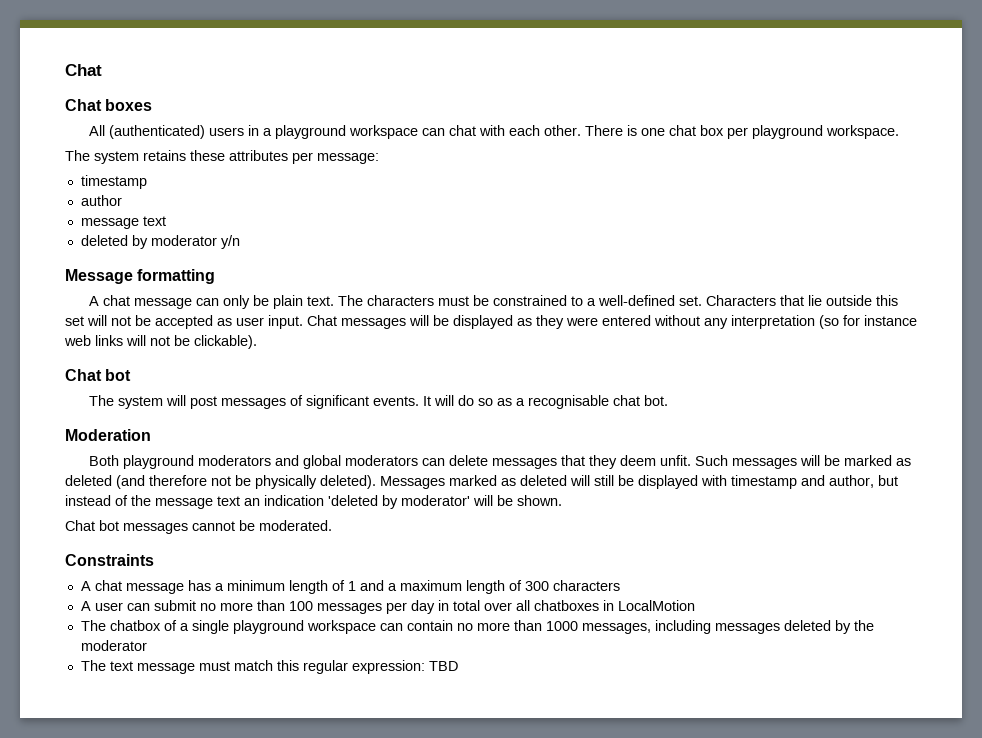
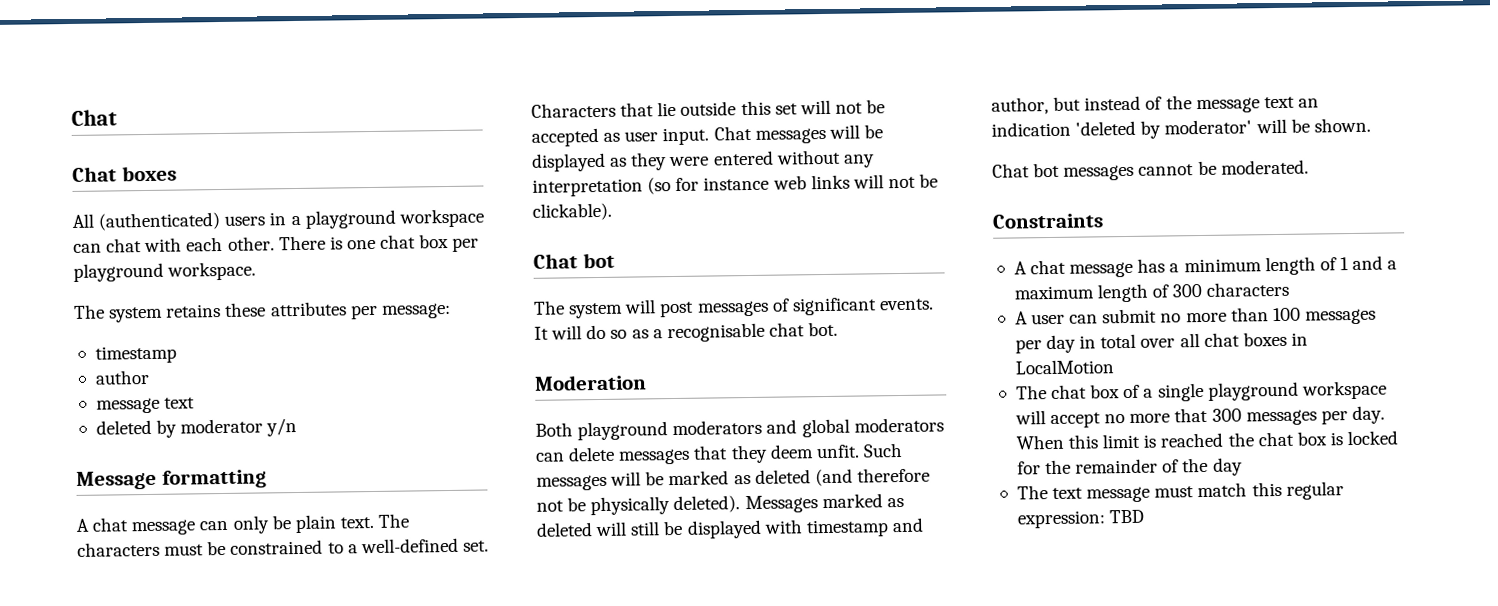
- A user can submit no more than 100 messages per day in total over all chatboxes in LocalMotion
+ A user can submit no more than 100 messages per day in total over all chat boxes in LocalMotion
- The chatbox of a single playground workspace can contain no more than 1000 messages, including messages deleted by the moderator
+ The chat box of a single playground workspace will accept no more that 300 messages per day. When this limit is reached the chat box is locked for the remainder of the day

